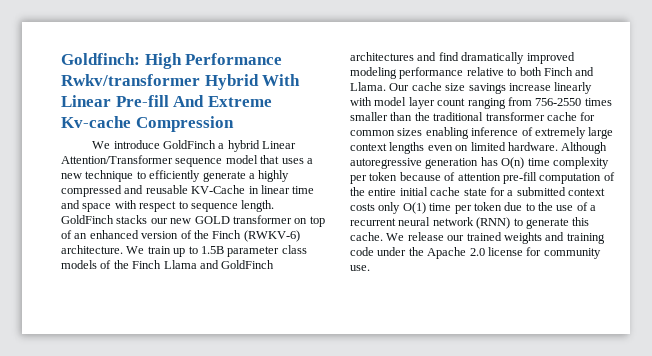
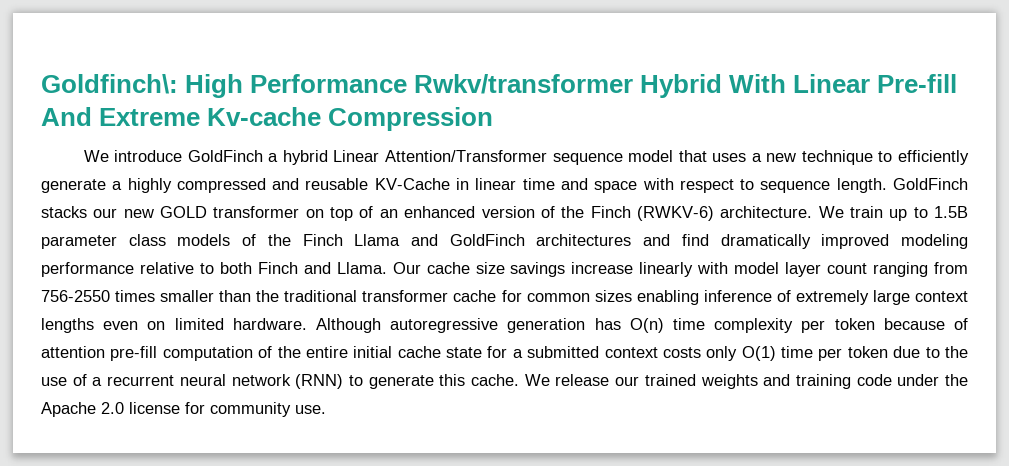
- Goldfinch: High Performance Rwkv/transformer Hybrid With Linear Pre-fill And Extreme Kv-cache Compression
+ Goldfinch\: High Performance Rwkv/transformer Hybrid With Linear Pre-fill And Extreme Kv-cache Compression

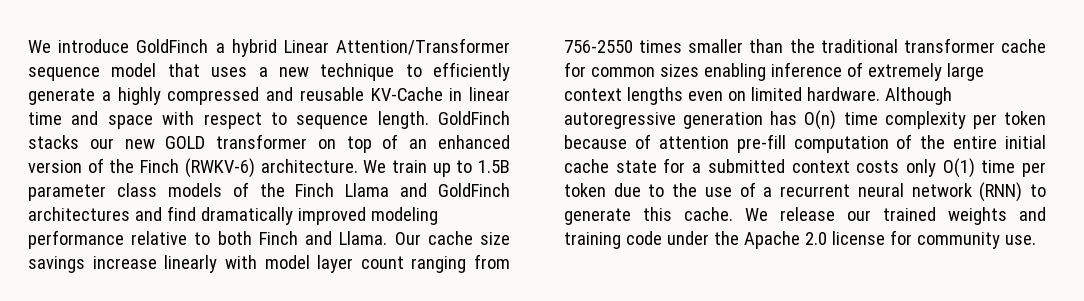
- Goldfinch\: High Performance Rwkv/transformer Hybrid With Linear Pre-fill And Extreme Kv-cache Compression

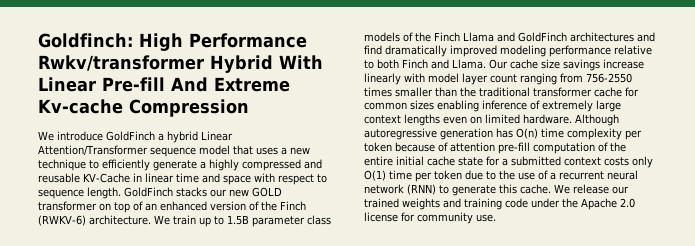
+ Goldfinch: High Performance Rwkv/transformer Hybrid With Linear Pre-fill And Extreme Kv-cache Compression

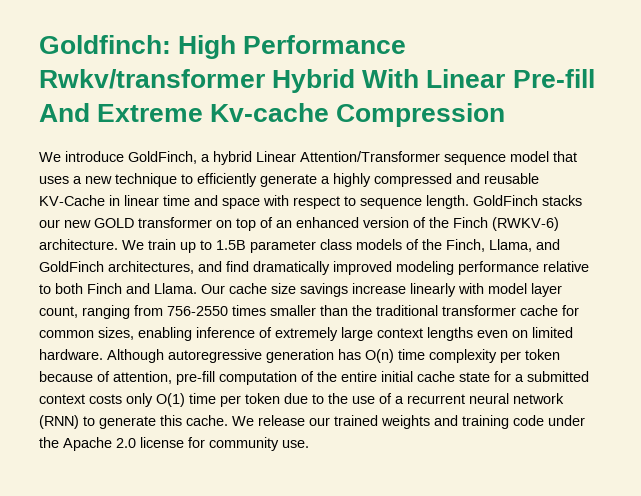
- We introduce GoldFinch a hybrid Linear Attention/Transformer sequence model that uses a new technique to efficiently generate a highly compressed and reusable KV-Cache in linear time and space with respect to sequence length.
+ We introduce GoldFinch, a hybrid Linear Attention/Transformer sequence model that uses a new technique to efficiently generate a highly compressed and reusable KV-Cache in linear time and space with respect to sequence length.
- We train up to 1.5B parameter class models of the Finch Llama and GoldFinch architectures and find dramatically improved modeling performance relative to both Finch and Llama.
+ We train up to 1.5B parameter class models of the Finch, Llama, and GoldFinch architectures, and find dramatically improved modeling performance relative to both Finch and Llama.
- Our cache size savings increase linearly with model layer count ranging from 756-2550 times smaller than the traditional transformer cache for common sizes enabling inference of extremely large context lengths even on limited hardware.
+ Our cache size savings increase linearly with model layer count, ranging from 756-2550 times smaller than the traditional transformer cache for common sizes, enabling inference of extremely large context lengths even on limited hardware.
- Although autoregressive generation has O(n) time complexity per token because of attention pre-fill computation of the entire initial cache state for a submitted context costs only O(1) time per token due to the use of a recurrent neural network (RNN) to generate this cache.
+ Although autoregressive generation has O(n) time complexity per token because of attention, pre-fill computation of the entire initial cache state for a submitted context costs only O(1) time per token due to the use of a recurrent neural network (RNN) to generate this cache.

